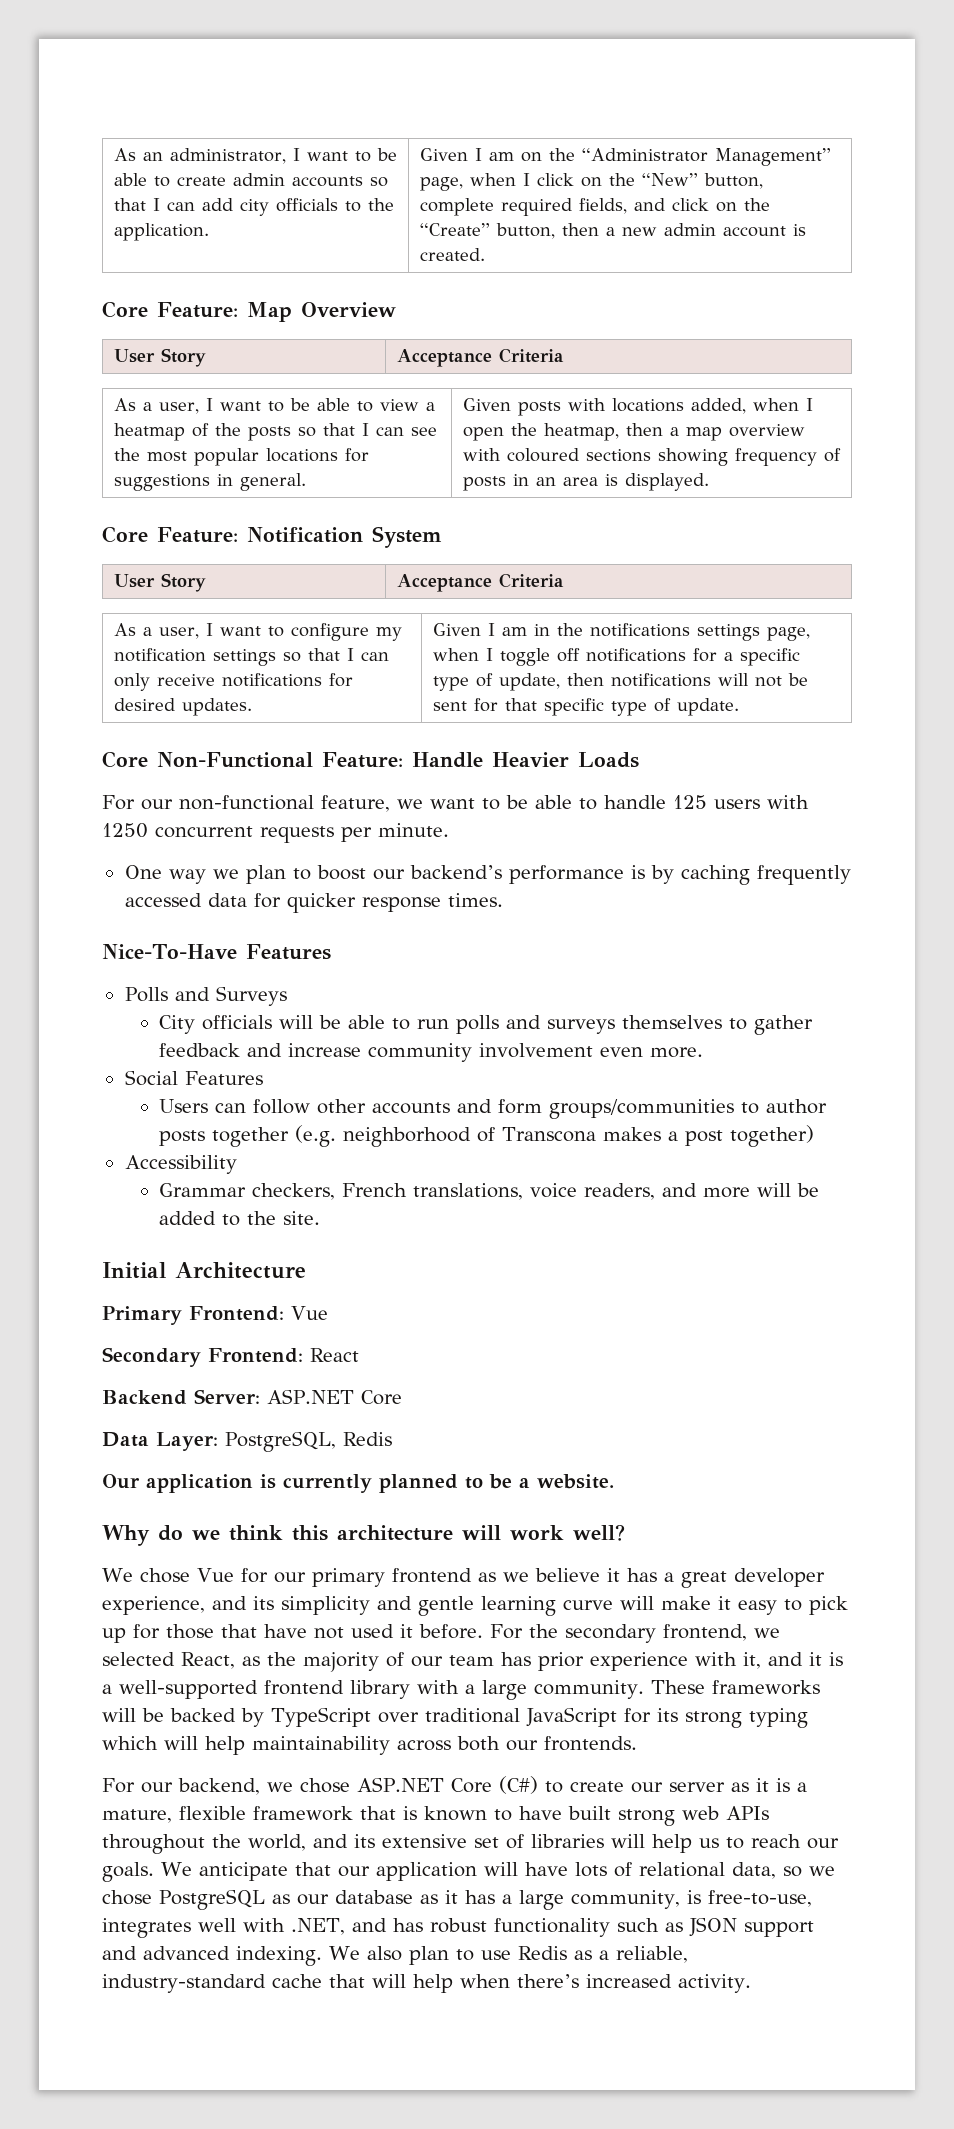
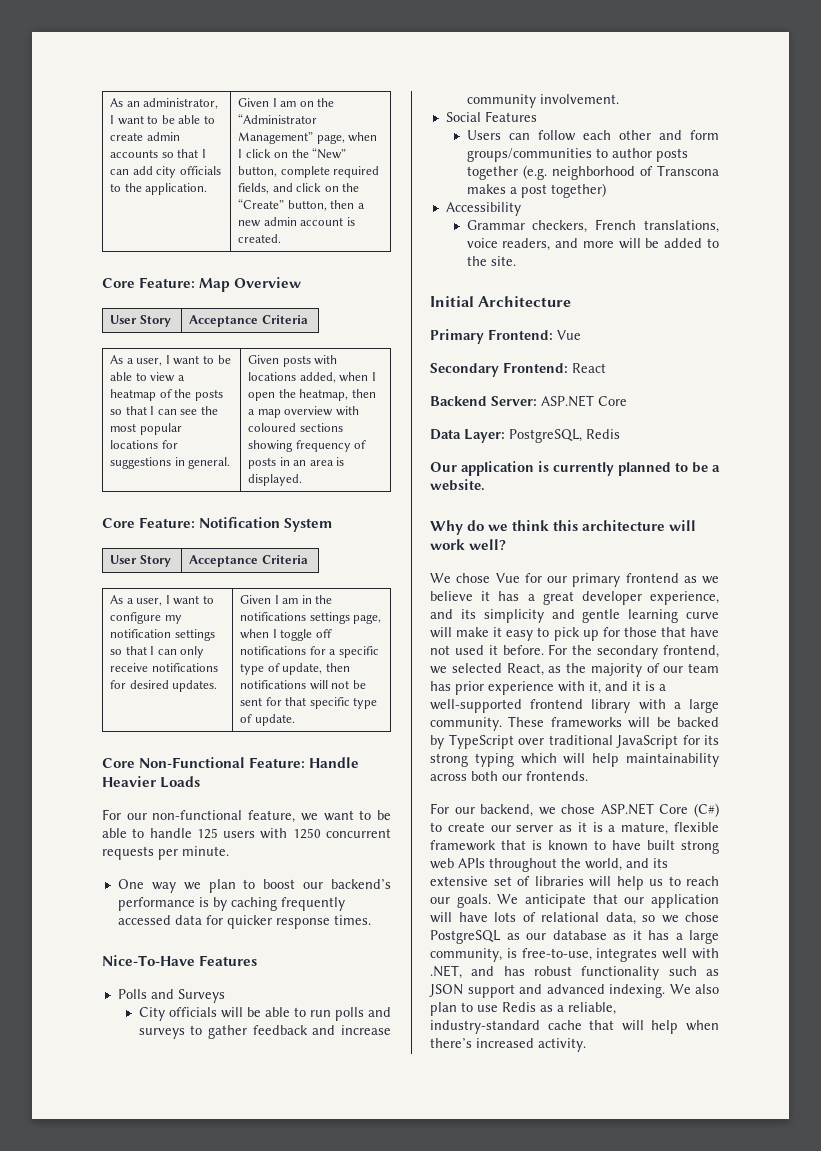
- City officials will be able to run polls and surveys themselves to gather feedback and increase community involvement even more.
+ City officials will be able to run polls and surveys to gather feedback and increase community involvement.
- Users can follow other accounts and form groups/communities to author posts together (e.g. neighborhood of Transcona makes a post together)
+ Users can follow each other and form groups/communities to author posts together (e.g. neighborhood of Transcona makes a post together)

